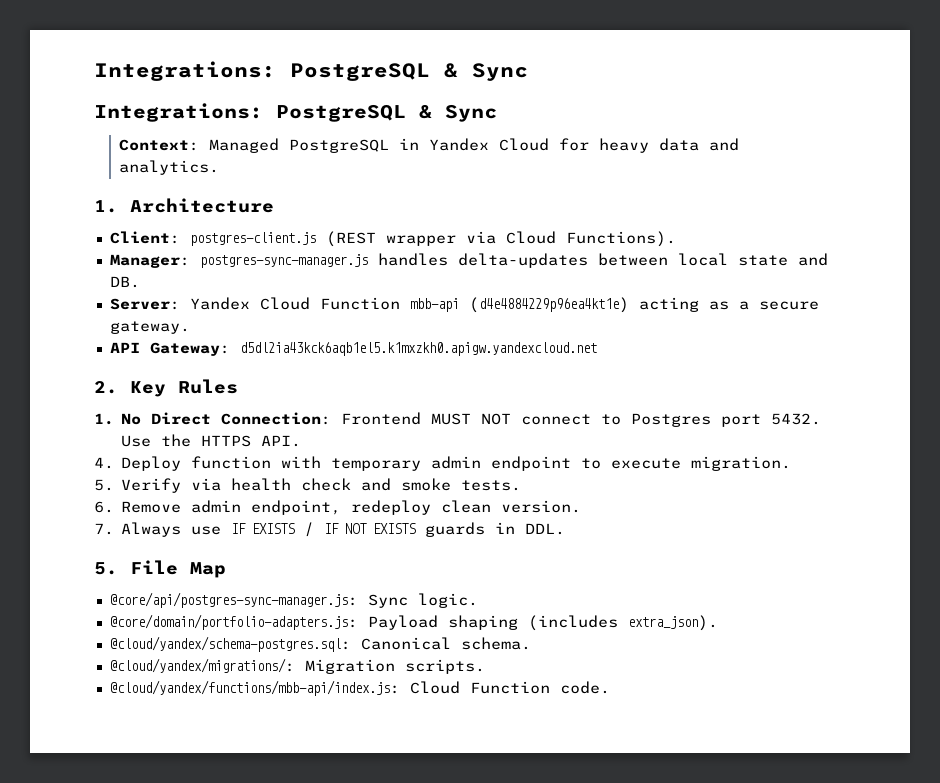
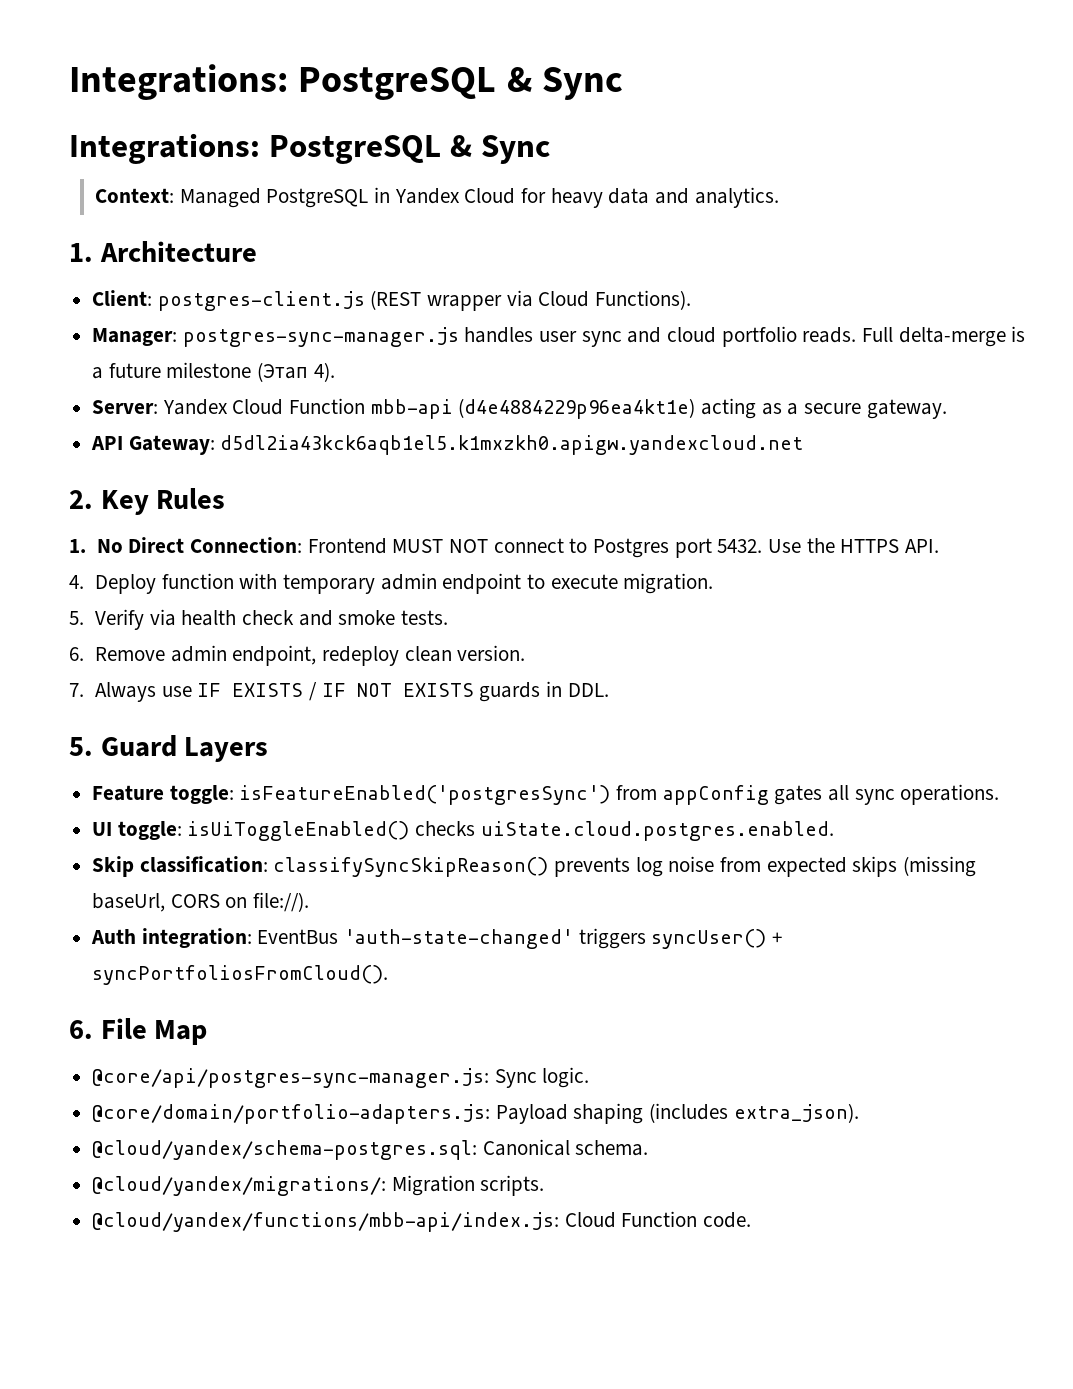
- Manager: postgres-sync-manager.js handles delta-updates between local state and DB.
+ Manager: postgres-sync-manager.js handles user sync and cloud portfolio reads. Full delta-merge is a future milestone (Этап 4).
- 5. File Map
+ 5. Guard Layers
+ Feature toggle: isFeatureEnabled('postgresSync') from appConfig gates all sync operations.
+ UI toggle: isUiToggleEnabled() checks uiState.cloud.postgres.enabled.
+ Skip classification: classifySyncSkipReason() prevents log noise from expected skips (missing baseUrl, CORS on file://).
+ Auth integration: EventBus 'auth-state-changed' triggers syncUser() + syncPortfoliosFromCloud().
+ 6. File Map

